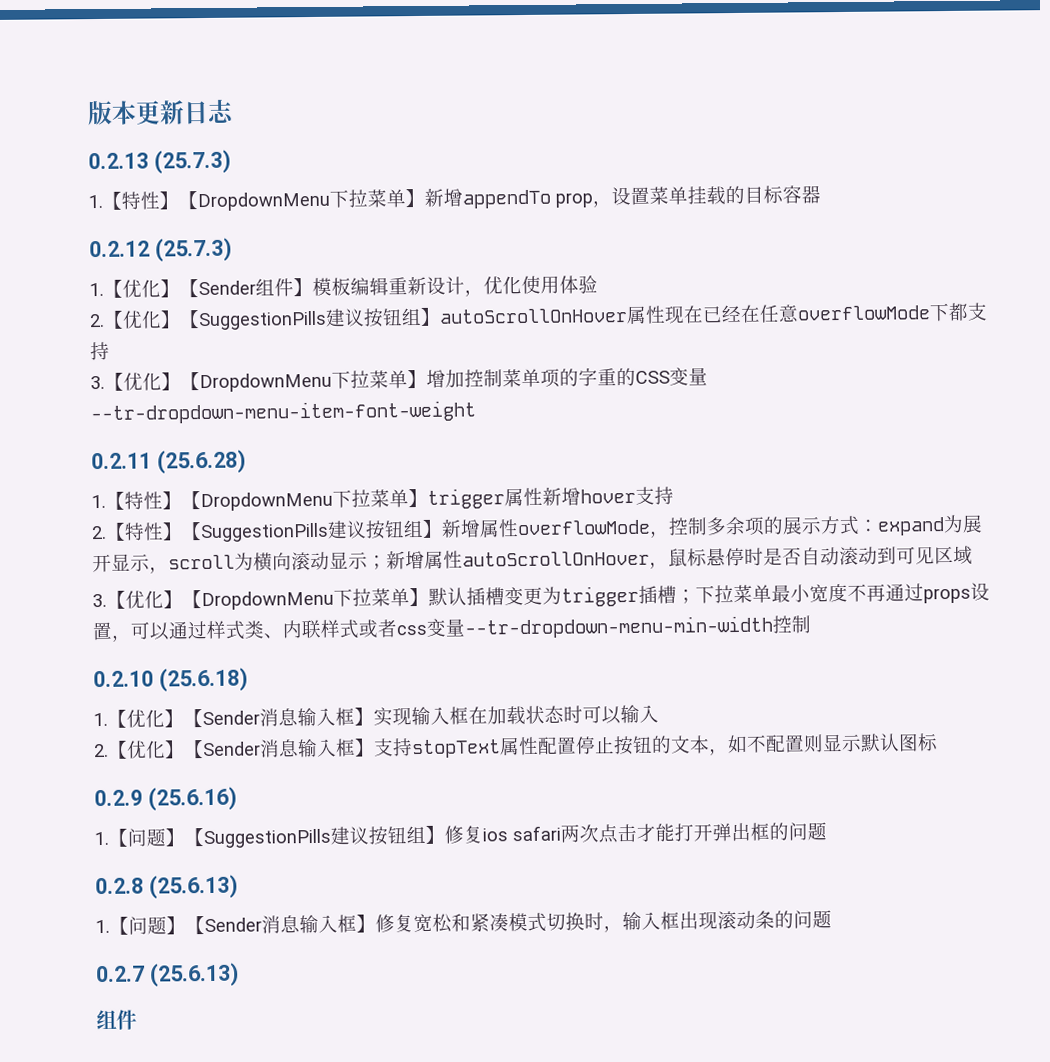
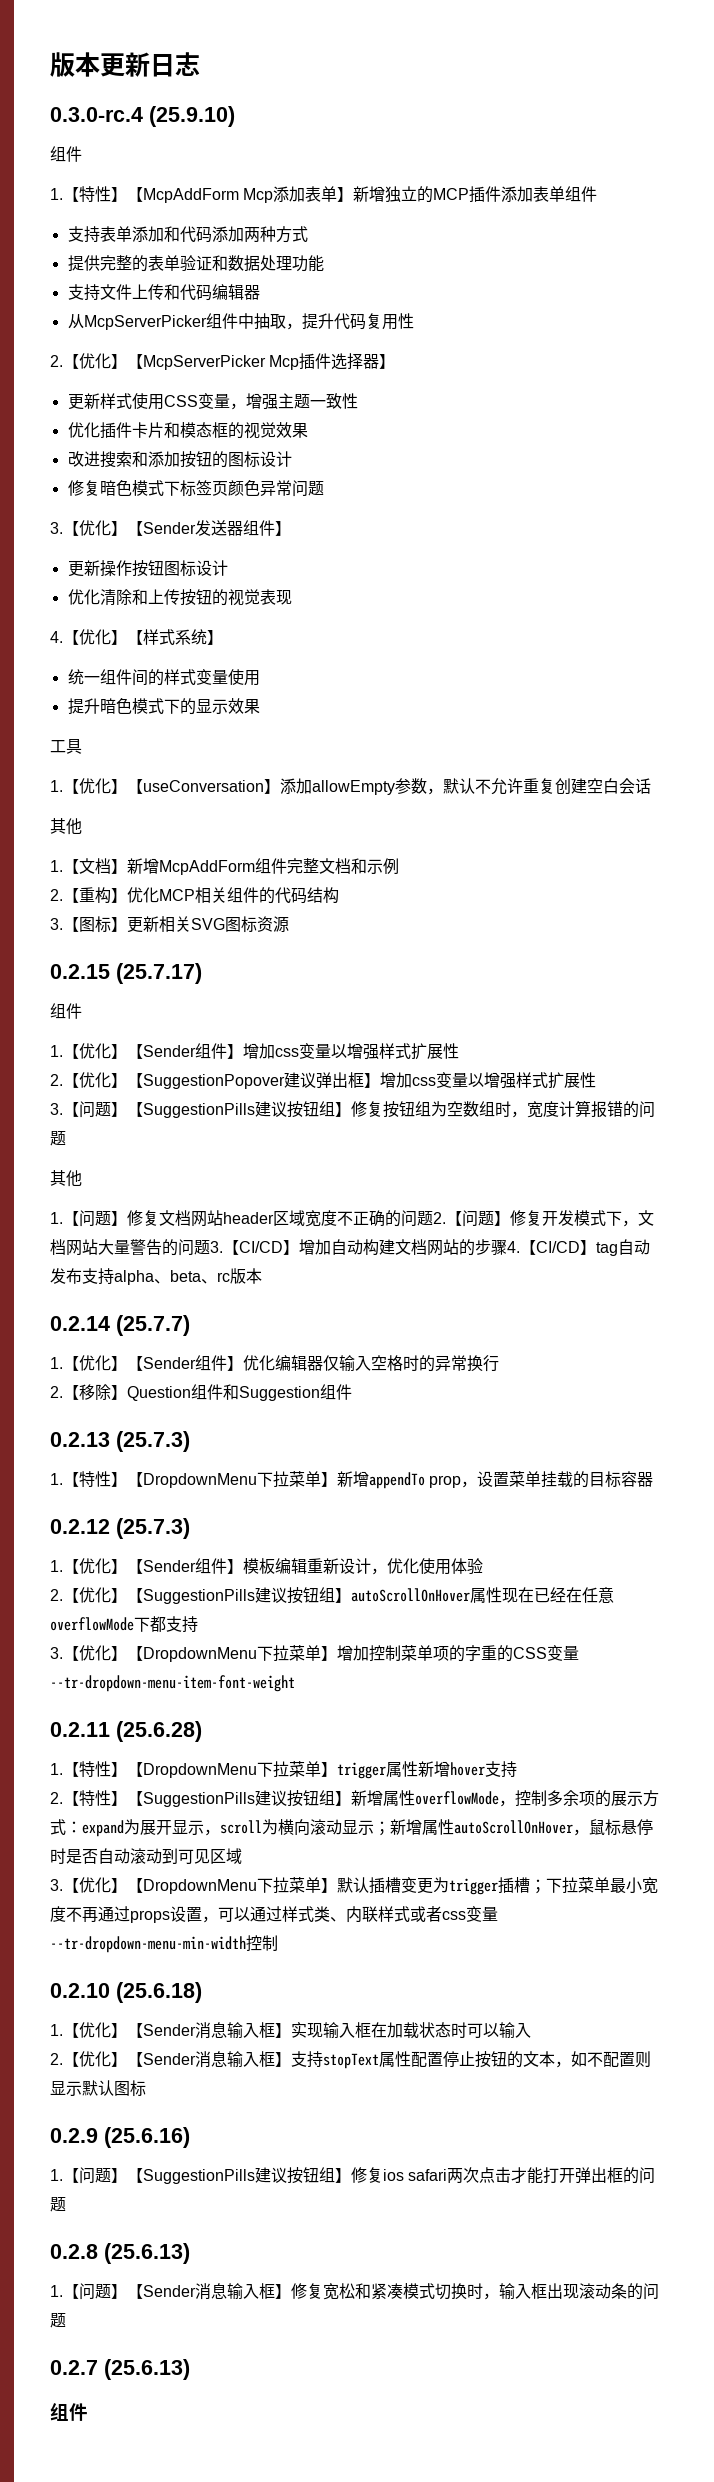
+ 0.3.0-rc.4 (25.9.10)
+ 组件
+ 1.【特性】【McpAddForm Mcp添加表单】新增独立的MCP插件添加表单组件
+ 支持表单添加和代码添加两种方式
+ 提供完整的表单验证和数据处理功能
+ 支持文件上传和代码编辑器
+ 从McpServerPicker组件中抽取，提升代码复用性
+ 2.【优化】【McpServerPicker Mcp插件选择器】
+ 更新样式使用CSS变量，增强主题一致性
+ 优化插件卡片和模态框的视觉效果
+ 改进搜索和添加按钮的图标设计
+ 修复暗色模式下标签页颜色异常问题
+ 3.【优化】【Sender发送器组件】
+ 更新操作按钮图标设计
+ 优化清除和上传按钮的视觉表现
+ 4.【优化】【样式系统】
+ 统一组件间的样式变量使用
+ 提升暗色模式下的显示效果
+ 工具
+ 1.【优化】【useConversation】添加allowEmpty参数，默认不允许重复创建空白会话
+ 其他
+ 1.【文档】新增McpAddForm组件完整文档和示例
+ 2.【重构】优化MCP相关组件的代码结构
+ 3.【图标】更新相关SVG图标资源
+ 0.2.15 (25.7.17)
+ 组件
+ 1.【优化】【Sender组件】增加css变量以增强样式扩展性
+ 2.【优化】【SuggestionPopover建议弹出框】增加css变量以增强样式扩展性
+ 3.【问题】【SuggestionPills建议按钮组】修复按钮组为空数组时，宽度计算报错的问题
+ 其他
+ 1.【问题】修复文档网站header区域宽度不正确的问题2.【问题】修复开发模式下，文档网站大量警告的问题3.【CI/CD】增加自动构建文档网站的步骤4.【CI/CD】tag自动发布支持alpha、beta、rc版本
+ 0.2.14 (25.7.7)
+ 1.【优化】【Sender组件】优化编辑器仅输入空格时的异常换行
+ 2.【移除】Question组件和Suggestion组件

